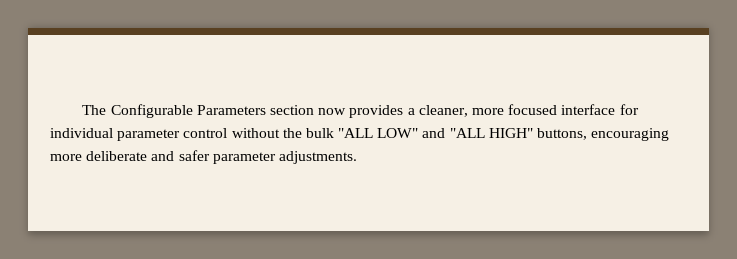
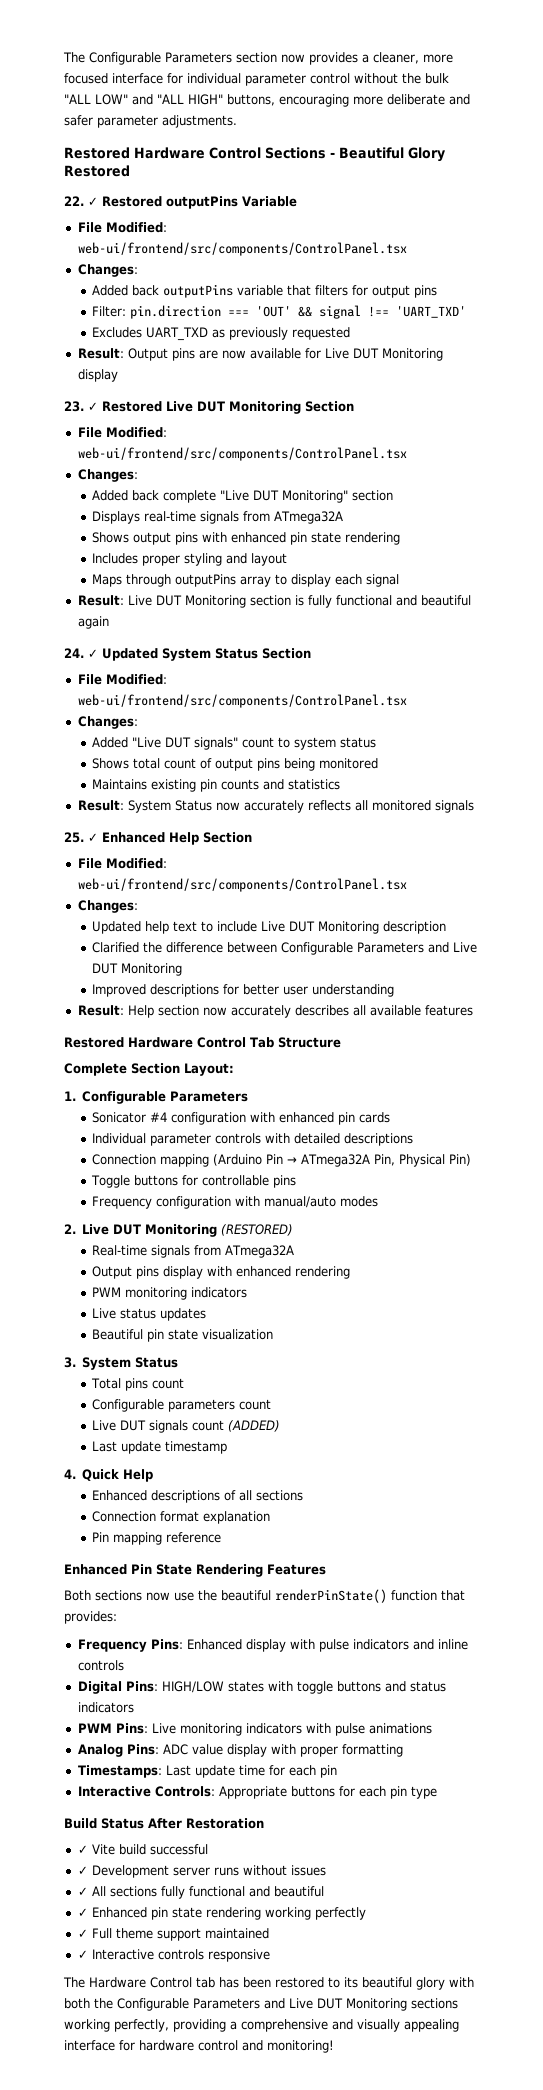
+ Restored Hardware Control Sections - Beautiful Glory Restored
+ 22. ✓ Restored outputPins Variable
+ File Modified: web-ui/frontend/src/components/ControlPanel.tsx
+ Changes:
+ Added back outputPins variable that filters for output pins
+ Filter: pin.direction === 'OUT' && signal !== 'UART_TXD'
+ Excludes UART_TXD as previously requested
+ Result: Output pins are now available for Live DUT Monitoring display
+ 23. ✓ Restored Live DUT Monitoring Section
+ File Modified: web-ui/frontend/src/components/ControlPanel.tsx
+ Changes:
+ Added back complete "Live DUT Monitoring" section
+ Displays real-time signals from ATmega32A
+ Shows output pins with enhanced pin state rendering
+ Includes proper styling and layout
+ Maps through outputPins array to display each signal
+ Result: Live DUT Monitoring section is fully functional and beautiful again
+ 24. ✓ Updated System Status Section
+ File Modified: web-ui/frontend/src/components/ControlPanel.tsx
+ Changes:
+ Added "Live DUT signals" count to system status
+ Shows total count of output pins being monitored
+ Maintains existing pin counts and statistics
+ Result: System Status now accurately reflects all monitored signals
+ 25. ✓ Enhanced Help Section
+ File Modified: web-ui/frontend/src/components/ControlPanel.tsx
+ Changes:
+ Updated help text to include Live DUT Monitoring description
+ Clarified the difference between Configurable Parameters and Live DUT Monitoring
+ Improved descriptions for better user understanding
+ Result: Help section now accurately describes all available features
+ Restored Hardware Control Tab Structure
+ Complete Section Layout:
+ 1. Configurable Parameters
+ Sonicator #4 configuration with enhanced pin cards
+ Individual parameter controls with detailed descriptions
+ Connection mapping (Arduino Pin → ATmega32A Pin, Physical Pin)
+ Toggle buttons for controllable pins
+ Frequency configuration with manual/auto modes
+ 2. Live DUT Monitoring (RESTORED)
+ Real-time signals from ATmega32A
+ Output pins display with enhanced rendering
+ PWM monitoring indicators
+ Live status updates
+ Beautiful pin state visualization
+ 3. System Status
+ Total pins count
+ Configurable parameters count
+ Live DUT signals count (ADDED)
+ Last update timestamp
+ 4. Quick Help
+ Enhanced descriptions of all sections
+ Connection format explanation
+ Pin mapping reference
+ Enhanced Pin State Rendering Features
+ Both sections now use the beautiful renderPinState() function that provides:
+ Frequency Pins: Enhanced display with pulse indicators and inline controls
+ Digital Pins: HIGH/LOW states with toggle buttons and status indicators
+ PWM Pins: Live monitoring indicators with pulse animations
+ Analog Pins: ADC value display with proper formatting
+ Timestamps: Last update time for each pin
+ Interactive Controls: Appropriate buttons for each pin type
+ Build Status After Restoration
+ ✓ Vite build successful
+ ✓ Development server runs without issues
+ ✓ All sections fully functional and beautiful
+ ✓ Enhanced pin state rendering working perfectly
+ ✓ Full theme support maintained
+ ✓ Interactive controls responsive
+ The Hardware Control tab has been restored to its beautiful glory with both the Configurable Parameters and Live DUT Monitoring sections working perfectly, providing a comprehensive and visually appealing interface for hardware control and monitoring!

